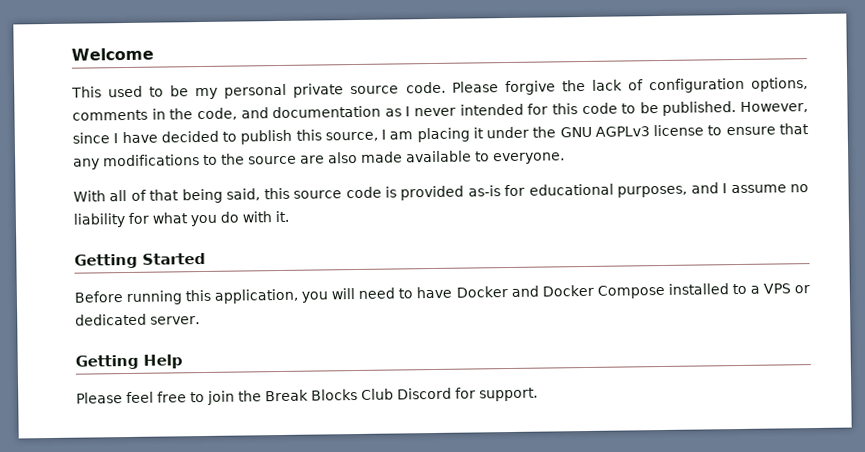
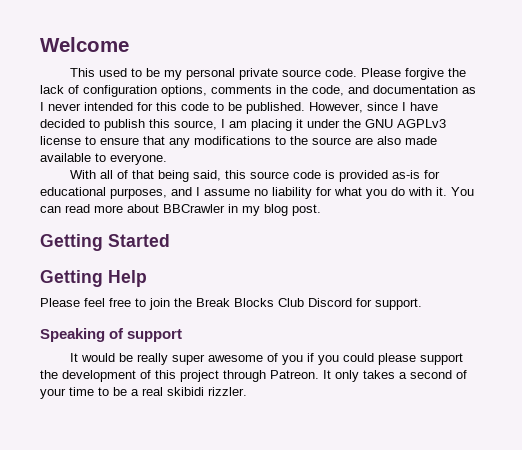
- With all of that being said, this source code is provided as-is for educational purposes, and I assume no liability for what you do with it.
+ With all of that being said, this source code is provided as-is for educational purposes, and I assume no liability for what you do with it. You can read more about BBCrawler in my blog post.
  Getting Started
- Before running this application, you will need to have Docker and Docker Compose installed to a VPS or dedicated server.
+ Speaking of support
+ It would be really super awesome of you if you could please support the development of this project through Patreon. It only takes a second of your time to be a real skibidi rizzler.

